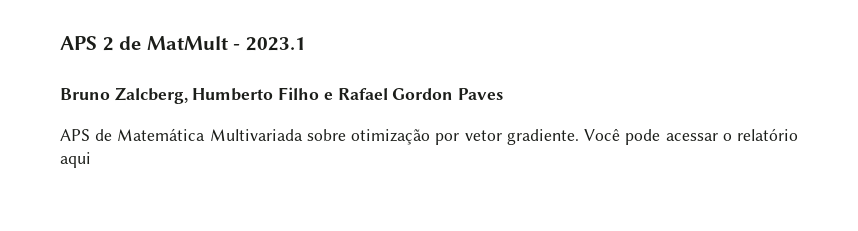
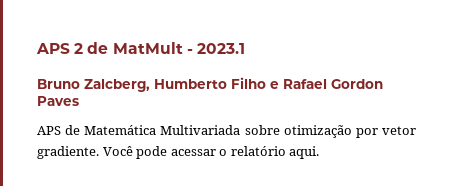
- Você pode acessar o relatório aqui
+ Você pode acessar o relatório aqui.

